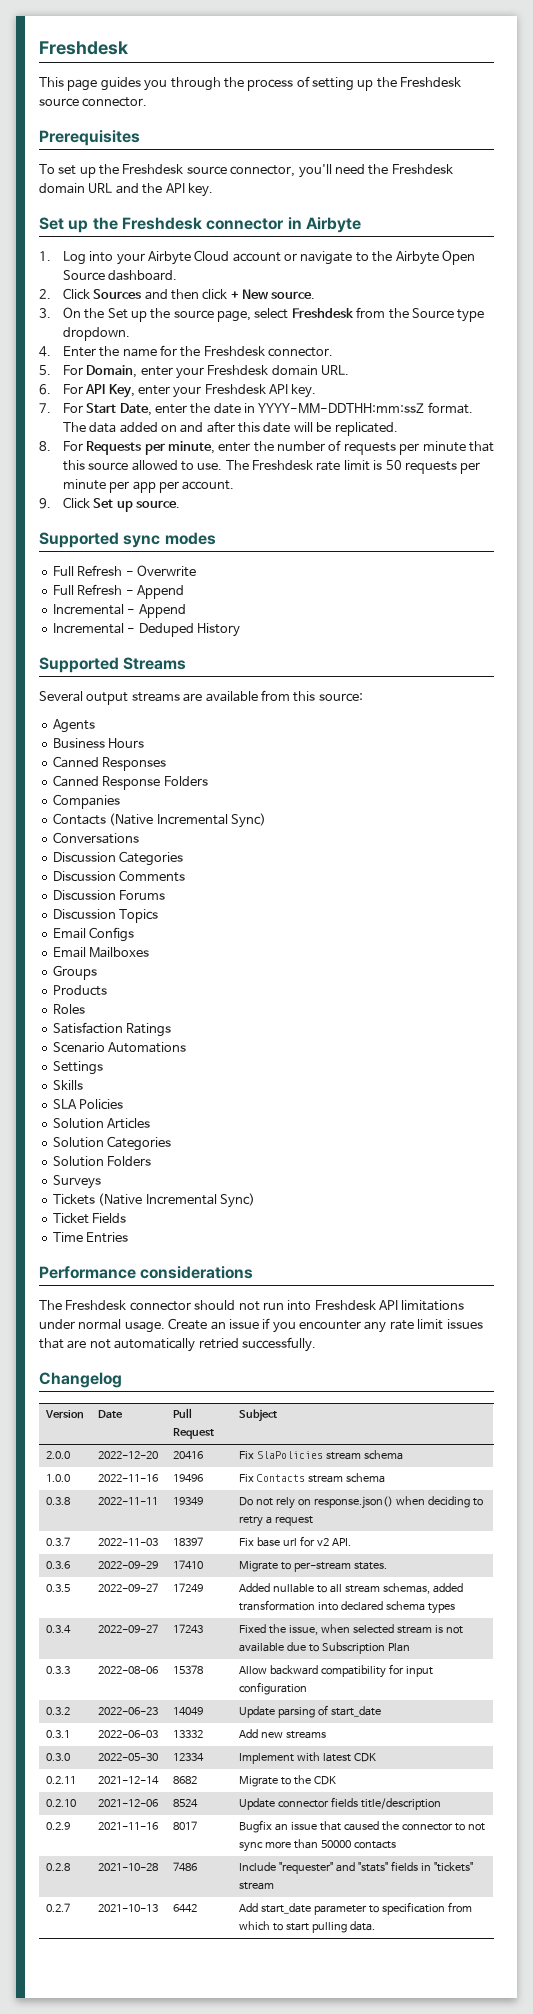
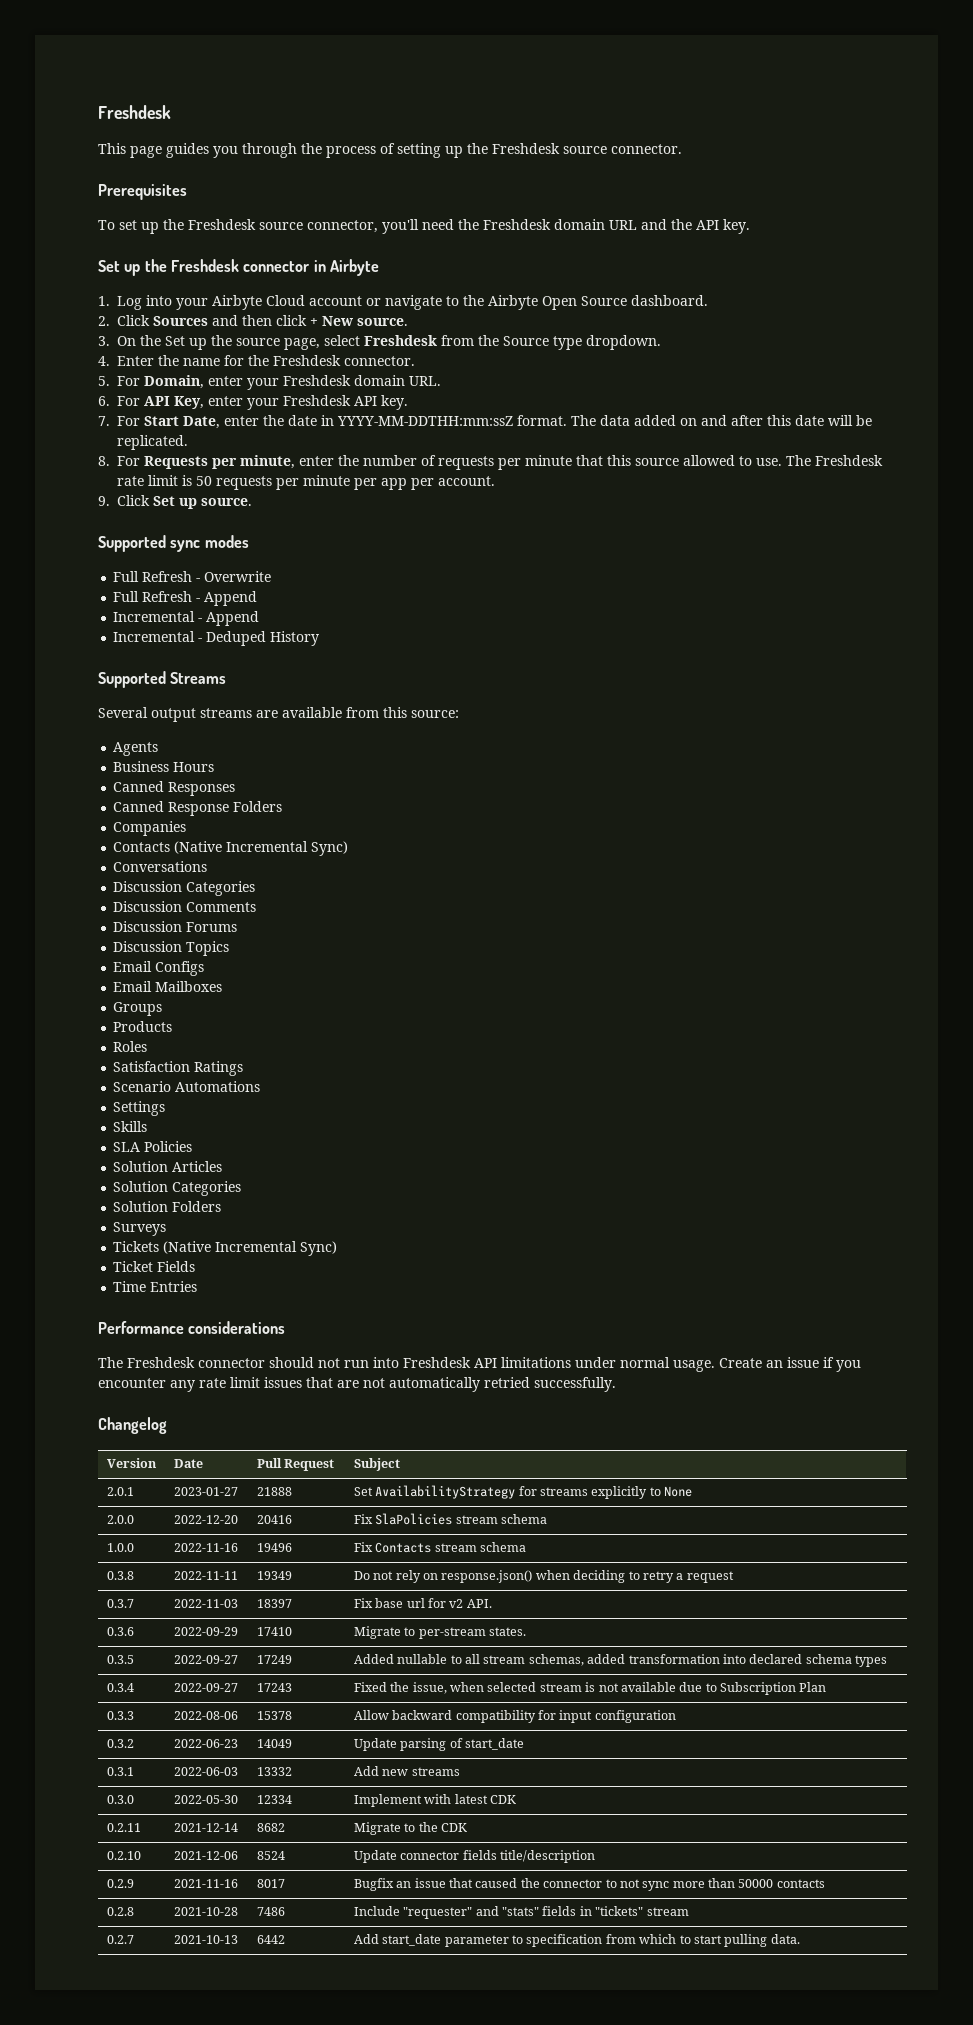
+ 2.0.1 | 2023-01-27 | 21888 | Set AvailabilityStrategy for streams explicitly to None

